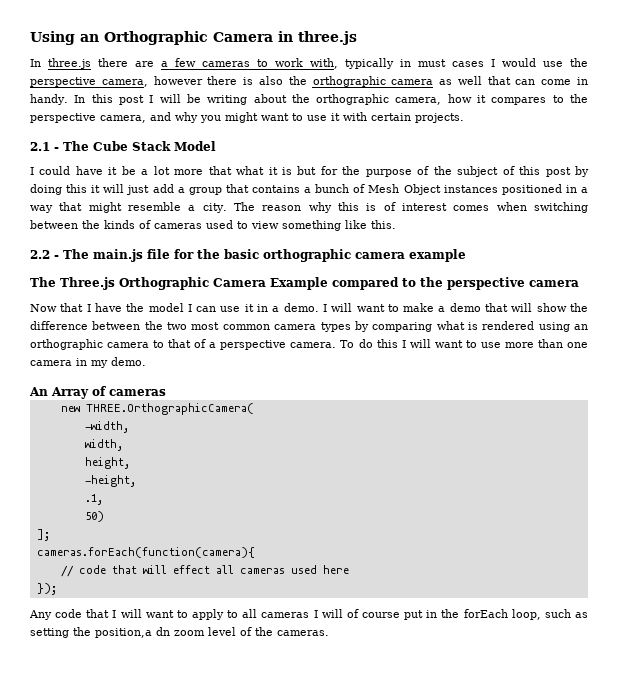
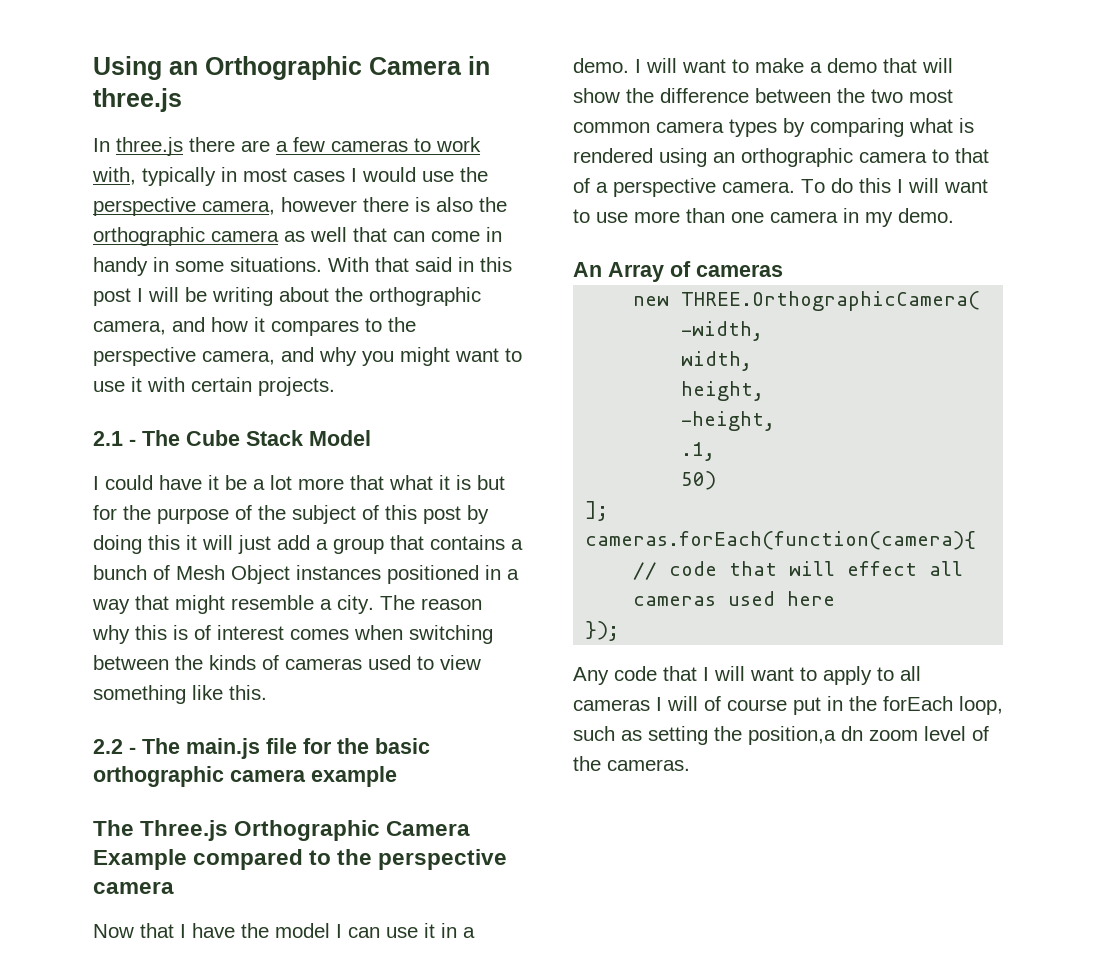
- In three.js there are a few cameras to work with, typically in must cases I would use the perspective camera, however there is also the orthographic camera as well that can come in handy. In this post I will be writing about the orthographic camera, how it compares to the perspective camera, and why you might want to use it with certain projects.
+ In three.js there are a few cameras to work with, typically in most cases I would use the perspective camera, however there is also the orthographic camera as well that can come in handy in some situations. With that said in this post I will be writing about the orthographic camera, and how it compares to the perspective camera, and why you might want to use it with certain projects.

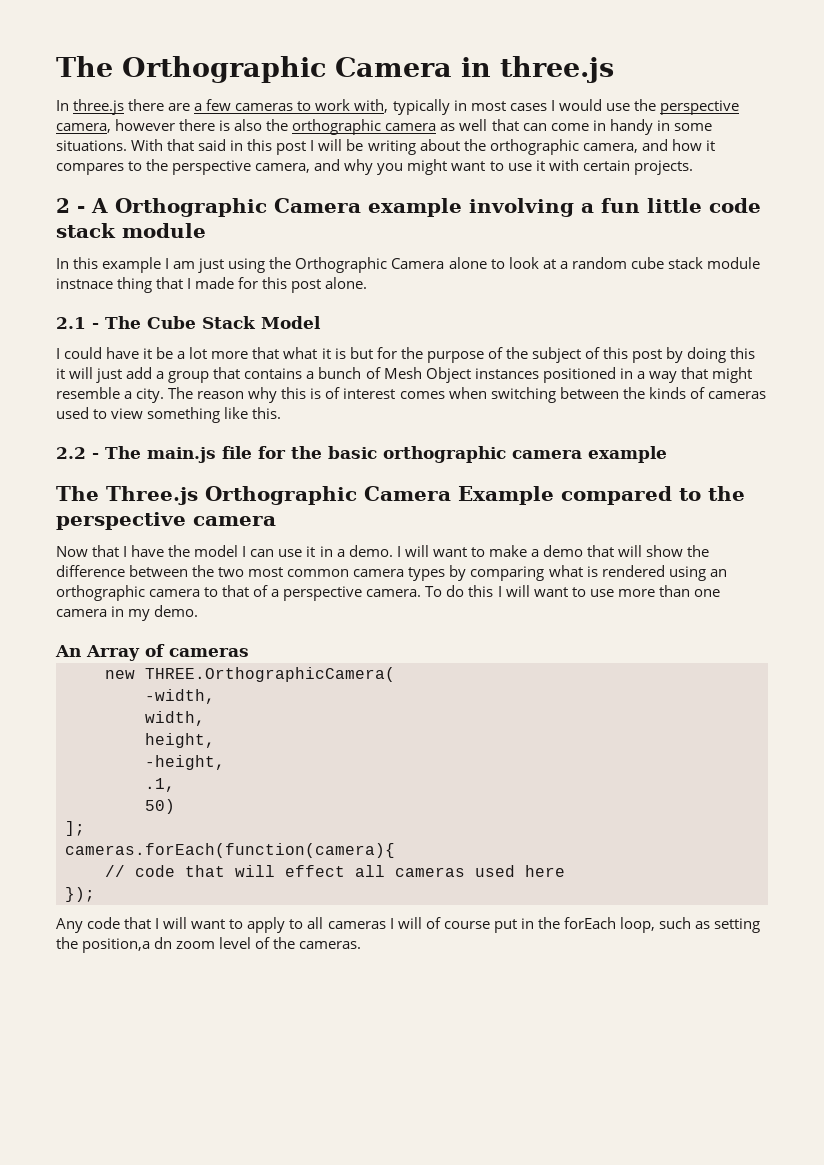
- Using an Orthographic Camera in three.js
+ The Orthographic Camera in three.js
+ 2 - A Orthographic Camera example involving a fun little code stack module
+ In this example I am just using the Orthographic Camera alone to look at a random cube stack module instnace thing that I made for this post alone.

